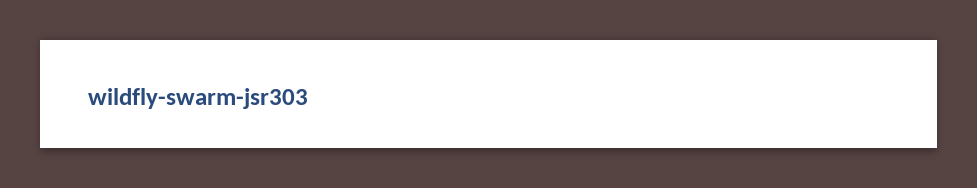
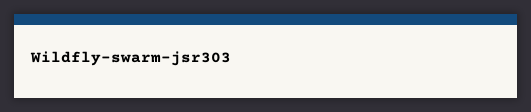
- wildfly-swarm-jsr303
+ Wildfly-swarm-jsr303

